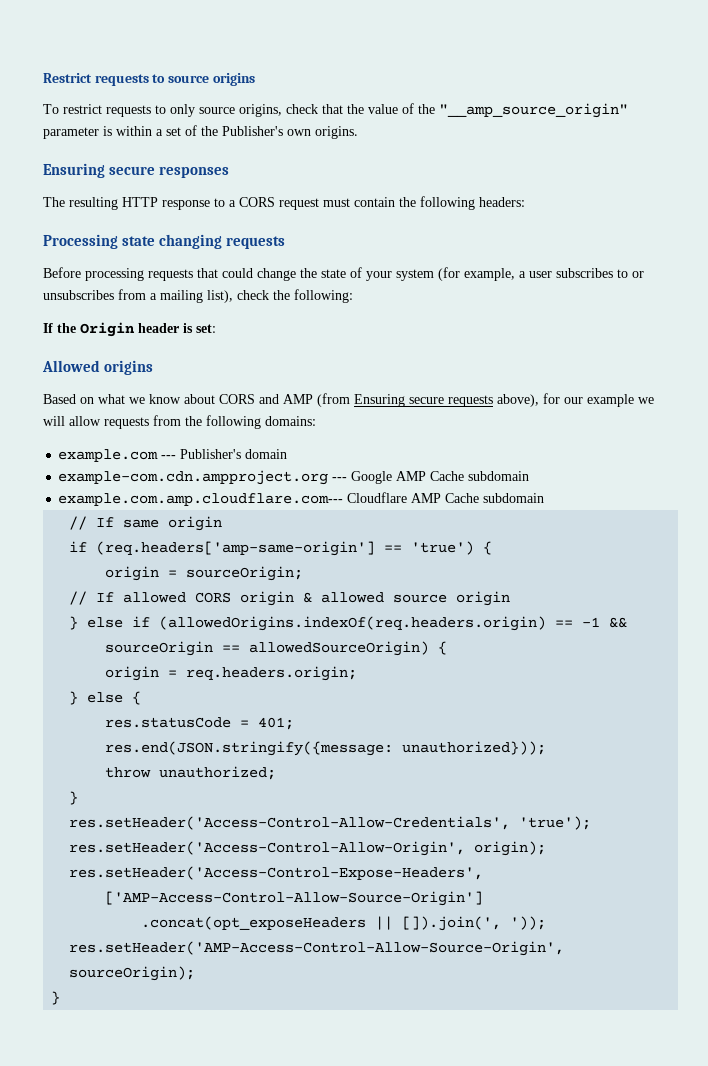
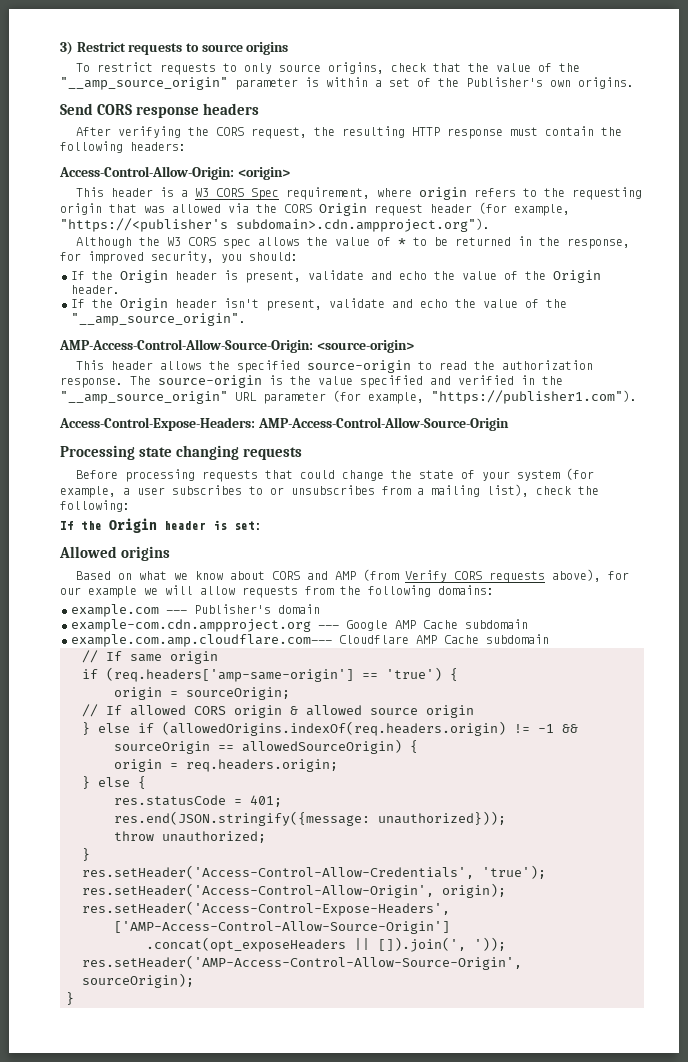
- Restrict requests to source origins
+ 3) Restrict requests to source origins
- Ensuring secure responses
- The resulting HTTP response to a CORS request must contain the following headers:
+ Send CORS response headers
+ After verifying the CORS request, the resulting HTTP response must contain the following headers:
+ Access-Control-Allow-Origin: <origin>
+ This header is a W3 CORS Spec requirement, where origin refers to the requesting origin that was allowed via the CORS Origin request header (for example, "https://<publisher's subdomain>.cdn.ampproject.org").
+ Although the W3 CORS spec allows the value of * to be returned in the response, for improved security, you should:
+ If the Origin header is present, validate and echo the value of the Origin header.
+ If the Origin header isn't present, validate and echo the value of the "__amp_source_origin".
+ AMP-Access-Control-Allow-Source-Origin: <source-origin>
+ This header allows the specified source-origin to read the authorization response. The source-origin is the value specified and verified in the "__amp_source_origin" URL parameter (for example, "https://publisher1.com").
+ Access-Control-Expose-Headers: AMP-Access-Control-Allow-Source-Origin
- Based on what we know about CORS and AMP (from Ensuring secure requests above), for our example we will allow requests from the following domains:
+ Based on what we know about CORS and AMP (from Verify CORS requests above), for our example we will allow requests from the following domains:
- } else if (allowedOrigins.indexOf(req.headers.origin) == -1 &&
+ } else if (allowedOrigins.indexOf(req.headers.origin) != -1 &&

